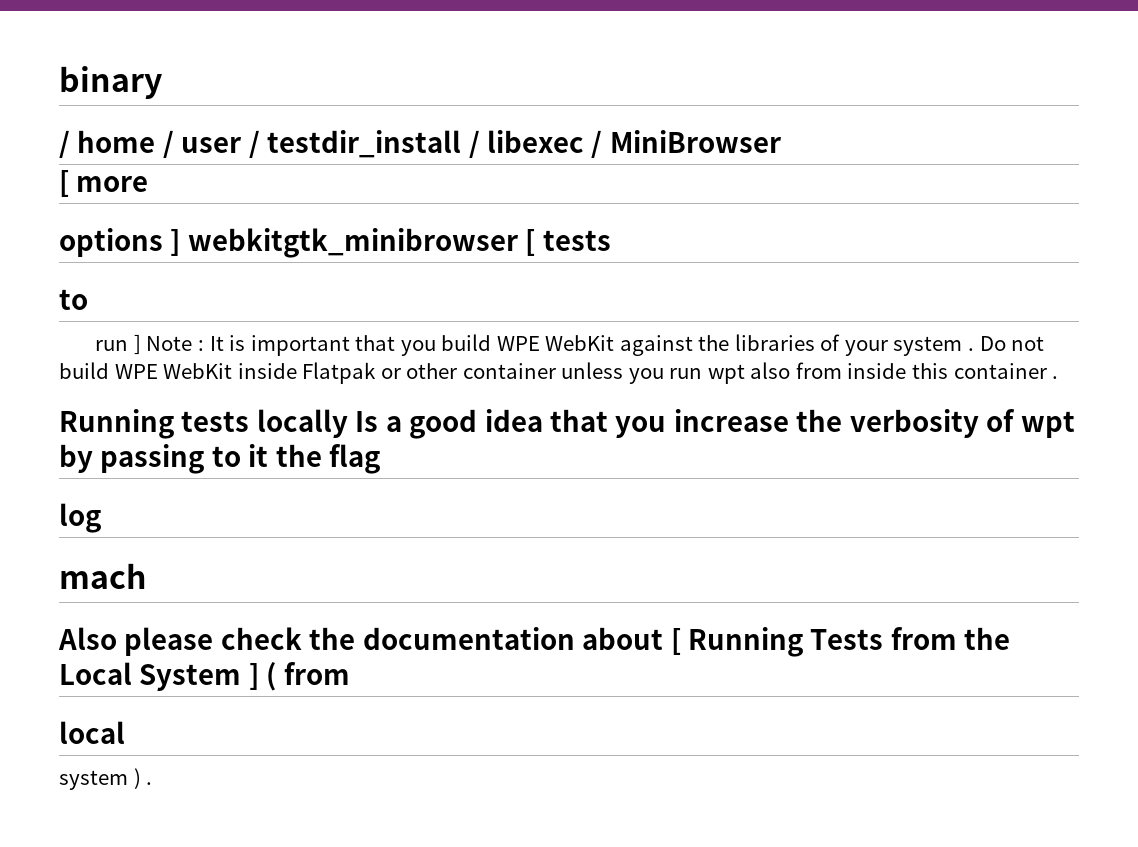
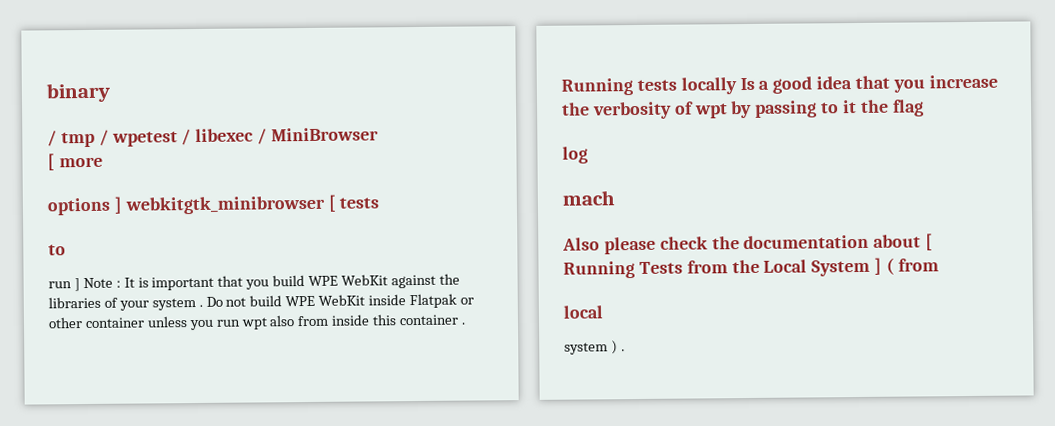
- / home / user / testdir_install / libexec / MiniBrowser
+ / tmp / wpetest / libexec / MiniBrowser

